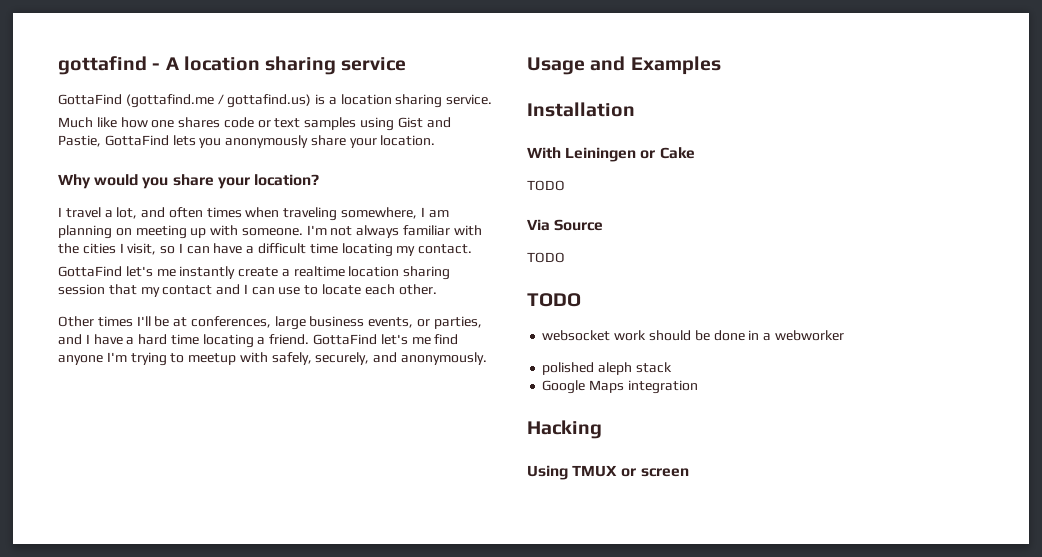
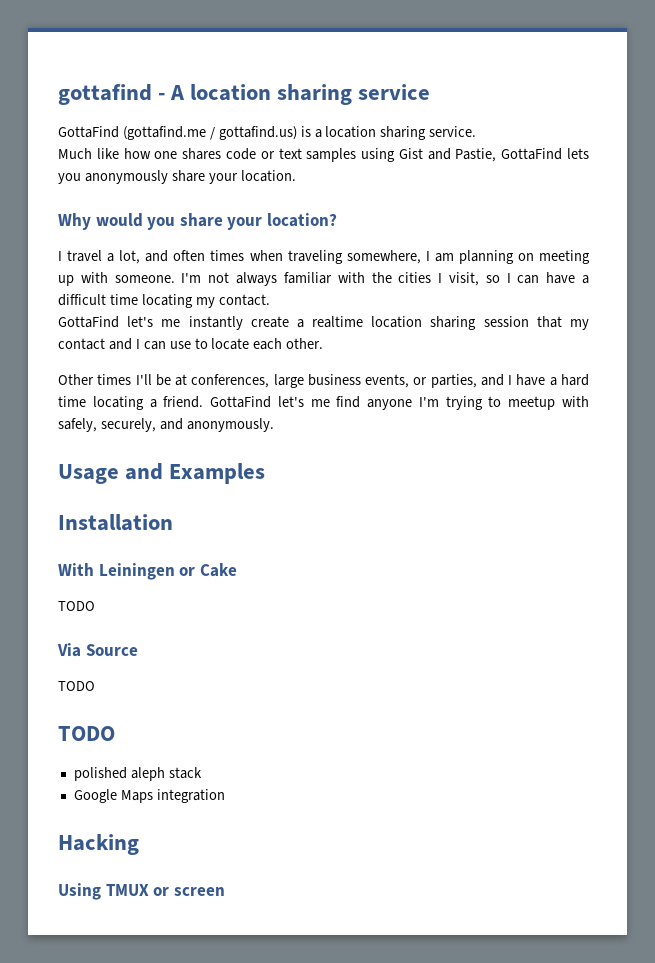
- websocket work should be done in a webworker

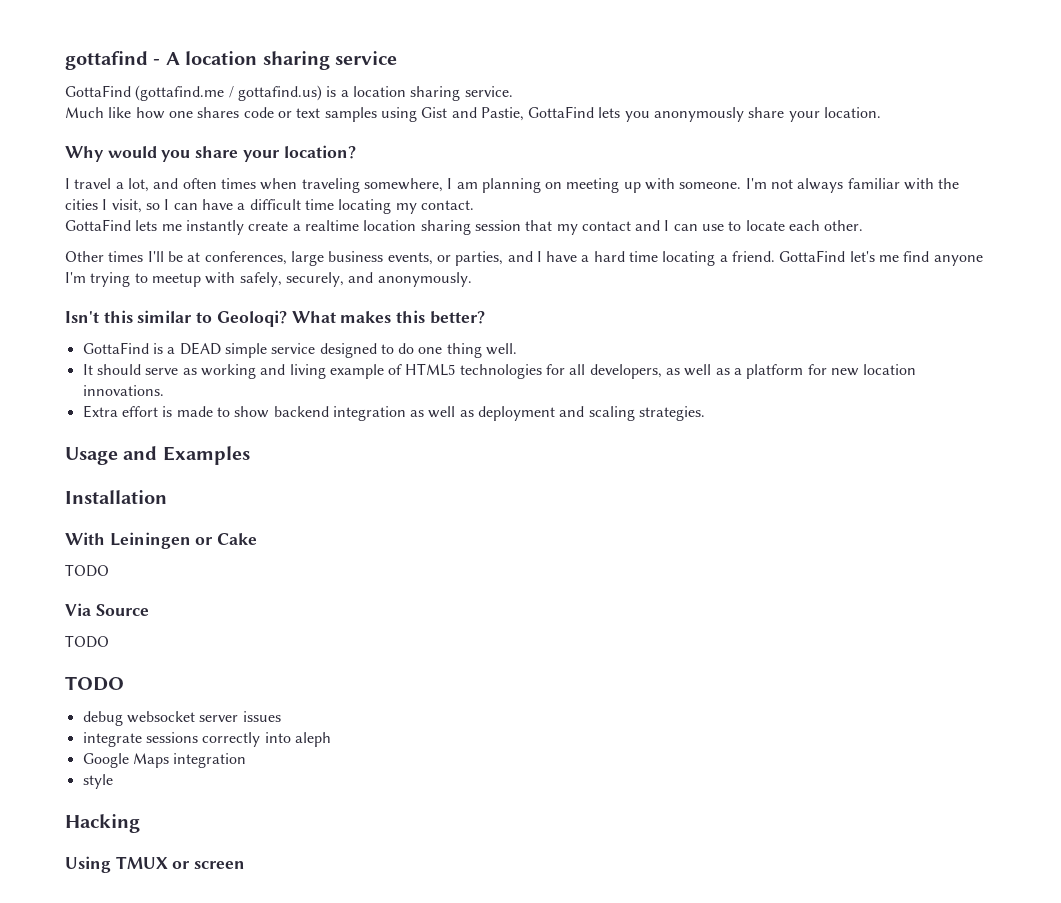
- GottaFind let's me instantly create a realtime location sharing session that my contact and I can use to locate each other.
+ GottaFind lets me instantly create a realtime location sharing session that my contact and I can use to locate each other.
+ Isn't this similar to Geoloqi? What makes this better?
+ GottaFind is a DEAD simple service designed to do one thing well.
+ It should serve as working and living example of HTML5 technologies for all developers, as well as a platform for new location innovations.
+ Extra effort is made to show backend integration as well as deployment and scaling strategies.
- polished aleph stack
+ debug websocket server issues
+ integrate sessions correctly into aleph
+ style

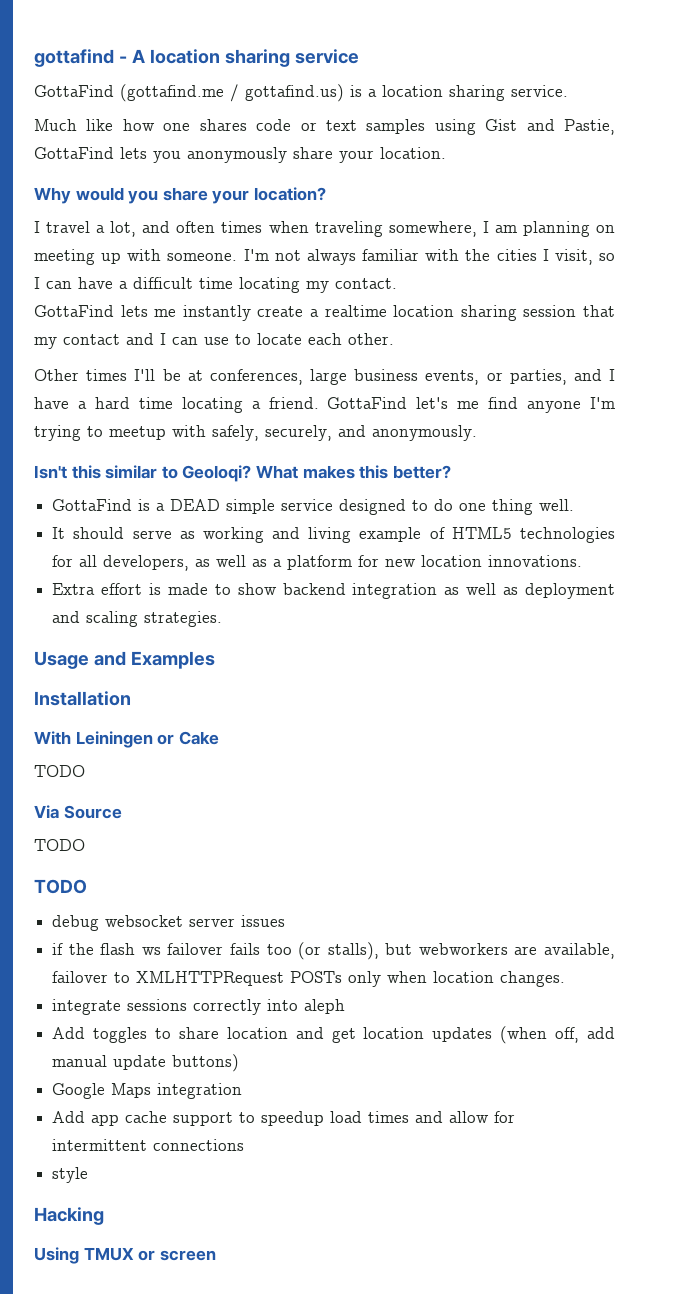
+ if the flash ws failover fails too (or stalls), but webworkers are available, failover to XMLHTTPRequest POSTs only when location changes.
+ Add toggles to share location and get location updates (when off, add manual update buttons)
  Google Maps integration
+ Add app cache support to speedup load times and allow for intermittent connections

